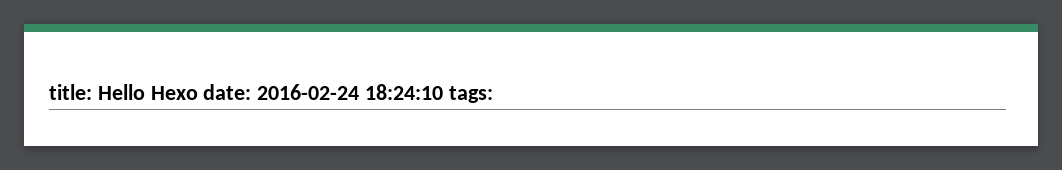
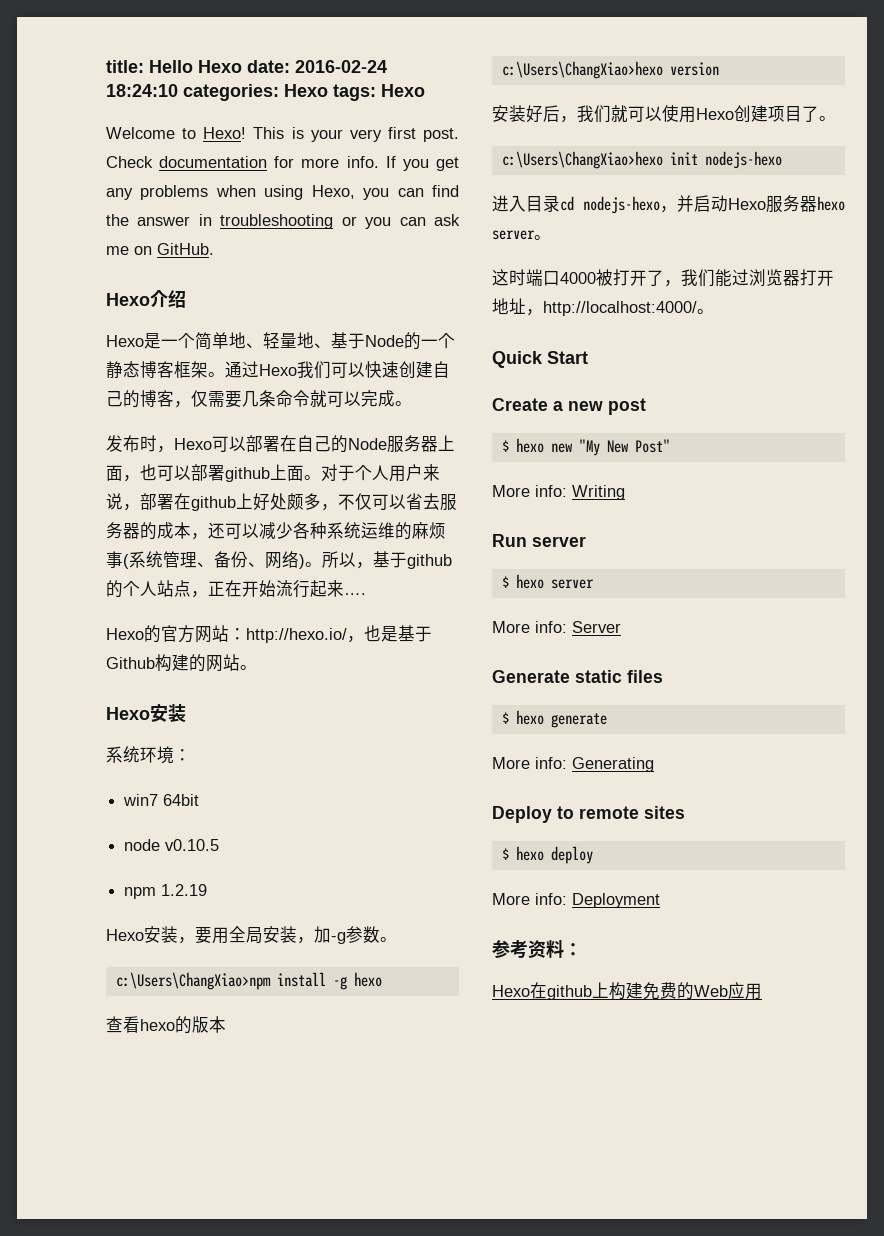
- title: Hello Hexo date: 2016-02-24 18:24:10 tags:
+ title: Hello Hexo date: 2016-02-24 18:24:10 categories: Hexo tags: Hexo
+ Welcome to Hexo! This is your very first post. Check documentation for more info. If you get any problems when using Hexo, you can find the answer in troubleshooting or you can ask me on GitHub.
+ Hexo介绍
+ Hexo是一个简单地、轻量地、基于Node的一个静态博客框架。通过Hexo我们可以快速创建自己的博客，仅需要几条命令就可以完成。
+ 发布时，Hexo可以部署在自己的Node服务器上面，也可以部署github上面。对于个人用户来说，部署在github上好处颇多，不仅可以省去服务器的成本，还可以减少各种系统运维的麻烦事(系统管理、备份、网络)。所以，基于github的个人站点，正在开始流行起来….
+ Hexo的官方网站：http://hexo.io/，也是基于Github构建的网站。
+ Hexo安装
+ 系统环境：
+ win7 64bit
+ node v0.10.5
+ npm 1.2.19
+ Hexo安装，要用全局安装，加-g参数。
+ c:\Users\ChangXiao>npm install -g hexo
+ 查看hexo的版本
+ c:\Users\ChangXiao>hexo version
+ 安装好后，我们就可以使用Hexo创建项目了。
+ c:\Users\ChangXiao>hexo init nodejs-hexo
+ 进入目录cd nodejs-hexo，并启动Hexo服务器hexo server。
+ 这时端口4000被打开了，我们能过浏览器打开地址，http://localhost:4000/。
+ Quick Start
+ Create a new post
+ $ hexo new "My New Post"
+ More info: Writing
+ Run server
+ $ hexo server
+ More info: Server
+ Generate static files
+ $ hexo generate
+ More info: Generating
+ Deploy to remote sites
+ $ hexo deploy
+ More info: Deployment
+ 参考资料：
+ Hexo在github上构建免费的Web应用

